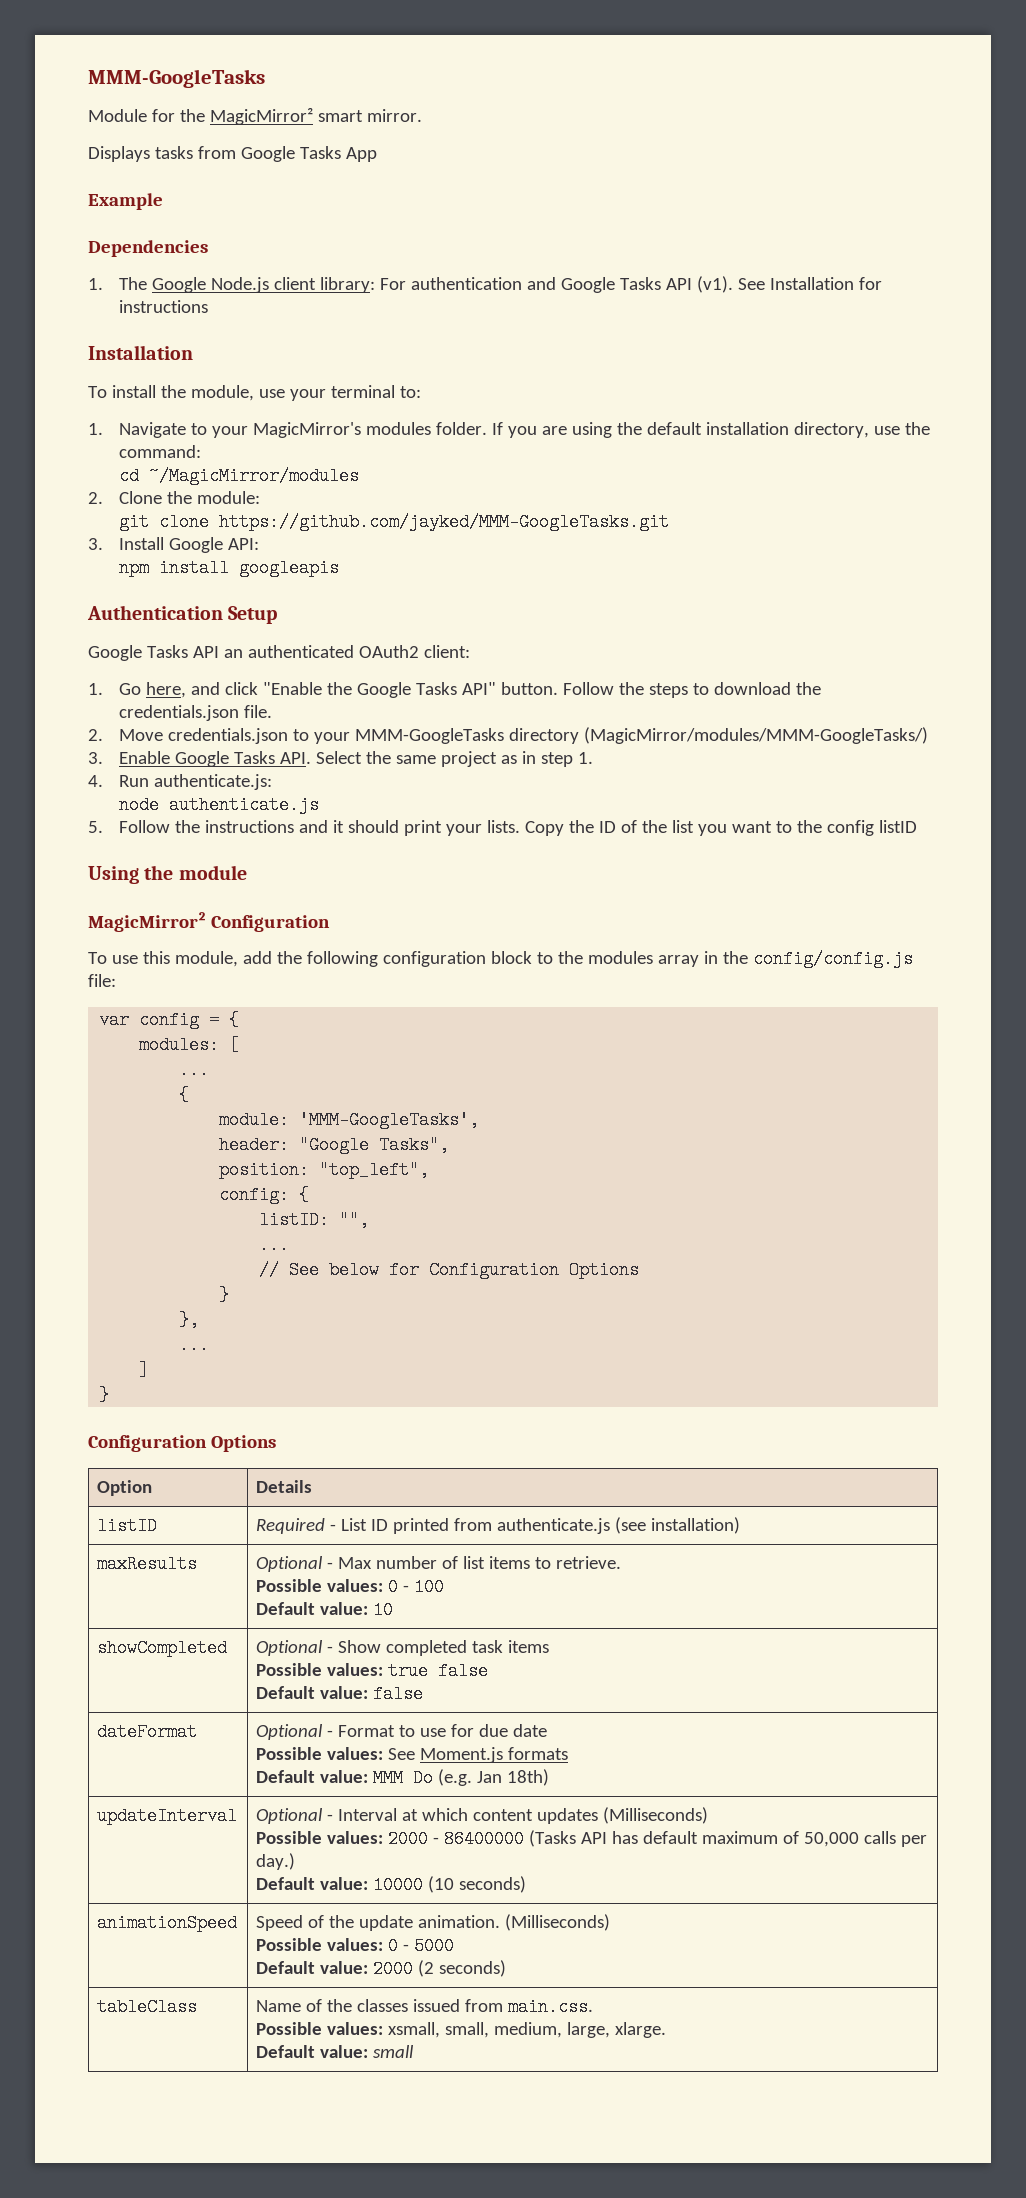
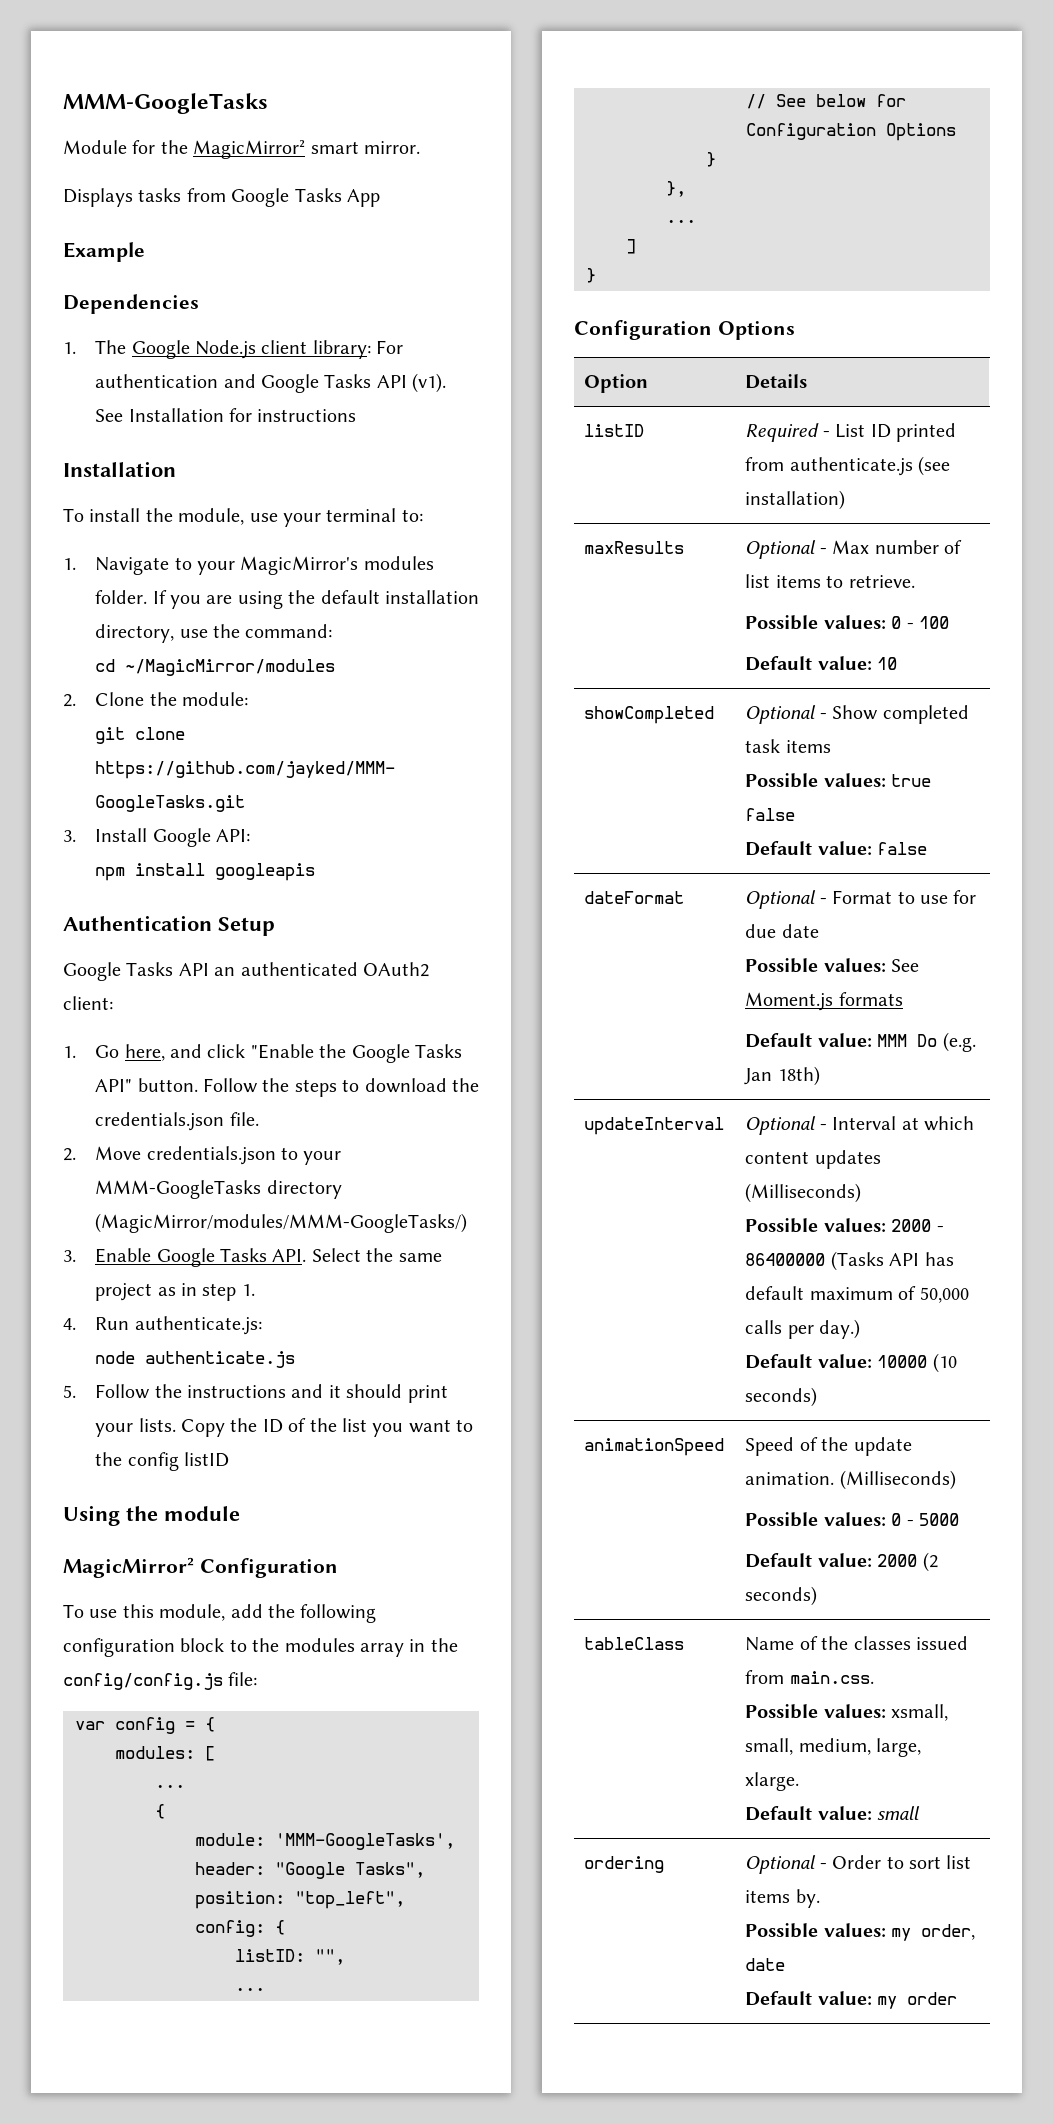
+ ordering | Optional - Order to sort list items by.
+ Possible values: my order, date
+ Default value: my order

